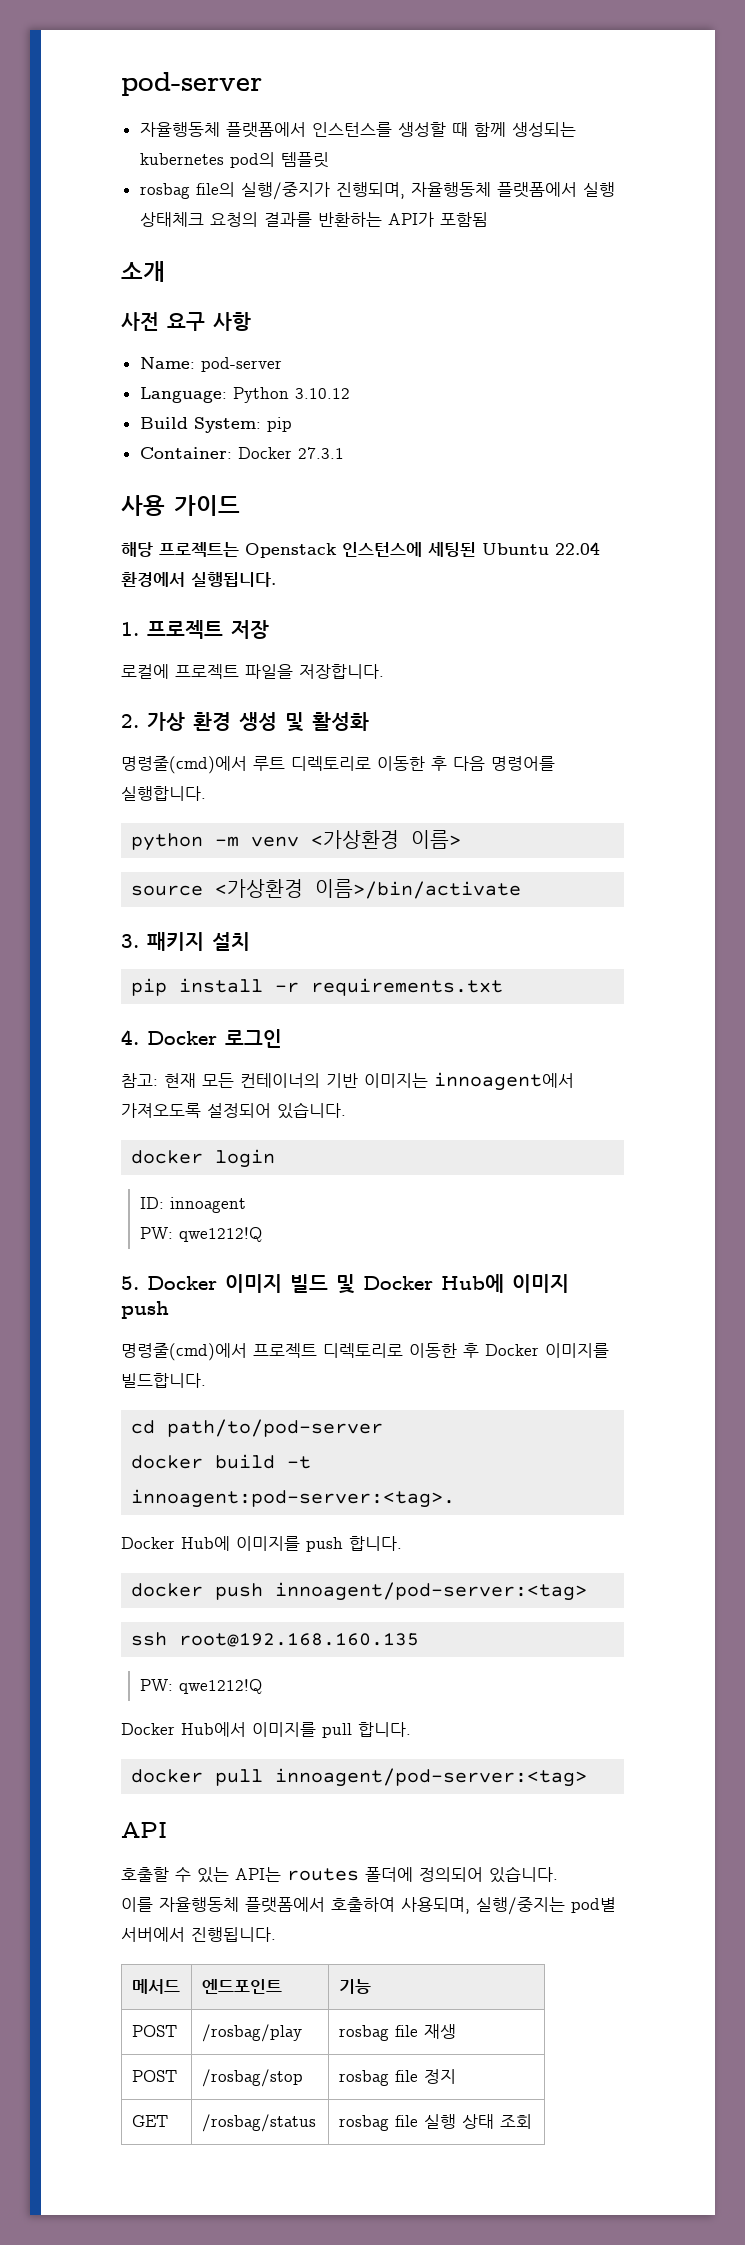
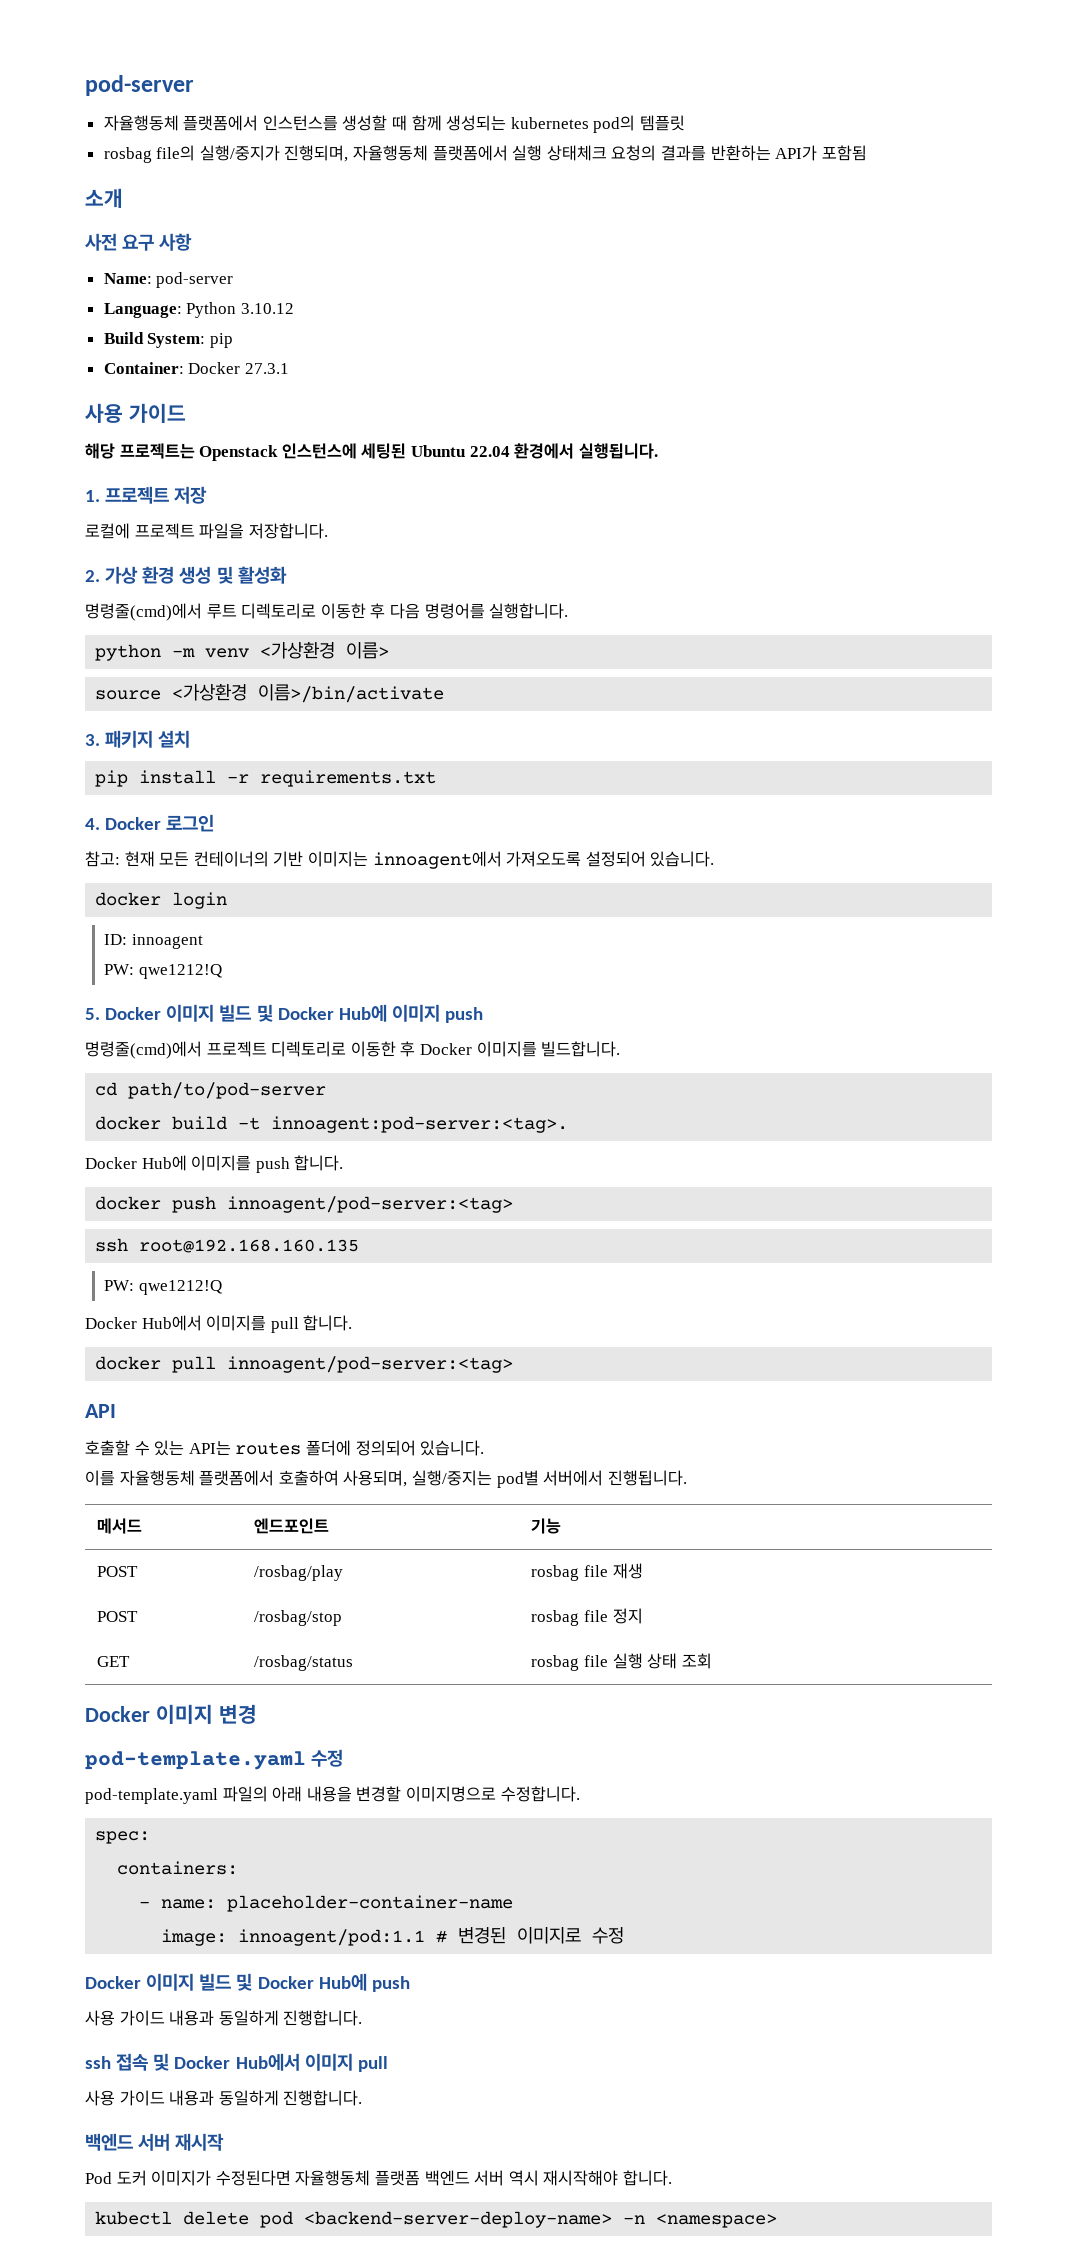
+ Docker 이미지 변경
+ pod-template.yaml 수정
+ pod-template.yaml 파일의 아래 내용을 변경할 이미지명으로 수정합니다.
+ spec:
+ containers:
+ - name: placeholder-container-name
+ image: innoagent/pod:1.1 # 변경된 이미지로 수정
+ Docker 이미지 빌드 및 Docker Hub에 push
+ 사용 가이드 내용과 동일하게 진행합니다.
+ ssh 접속 및 Docker Hub에서 이미지 pull
+ 사용 가이드 내용과 동일하게 진행합니다.
+ 백엔드 서버 재시작
+ Pod 도커 이미지가 수정된다면 자율행동체 플랫폼 백엔드 서버 역시 재시작해야 합니다.
+ kubectl delete pod <backend-server-deploy-name> -n <namespace>

